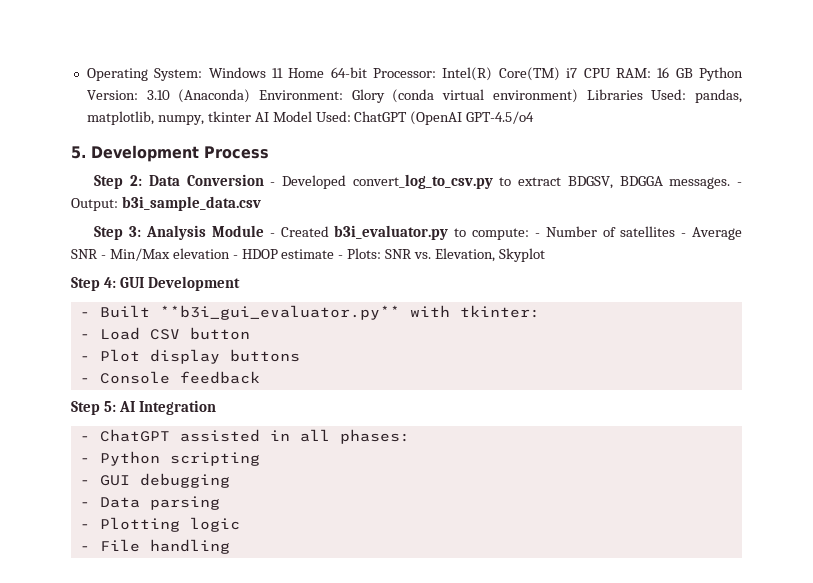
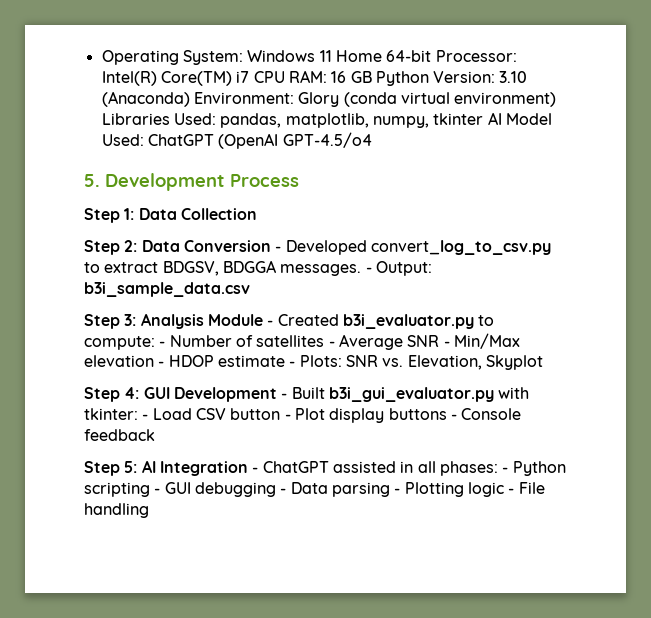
+ Step 1: Data Collection
- Step 4: GUI Development
- - Built **b3i_gui_evaluator.py** with tkinter:
- - Load CSV button
- - Plot display buttons
- - Console feedback
+ Step 4: GUI Development - Built b3i_gui_evaluator.py with tkinter: - Load CSV button - Plot display buttons - Console feedback
- Step 5: AI Integration
- - ChatGPT assisted in all phases:
- - Python scripting
- - GUI debugging
- - Data parsing
- - Plotting logic
- - File handling
+ Step 5: AI Integration - ChatGPT assisted in all phases: - Python scripting - GUI debugging - Data parsing - Plotting logic - File handling

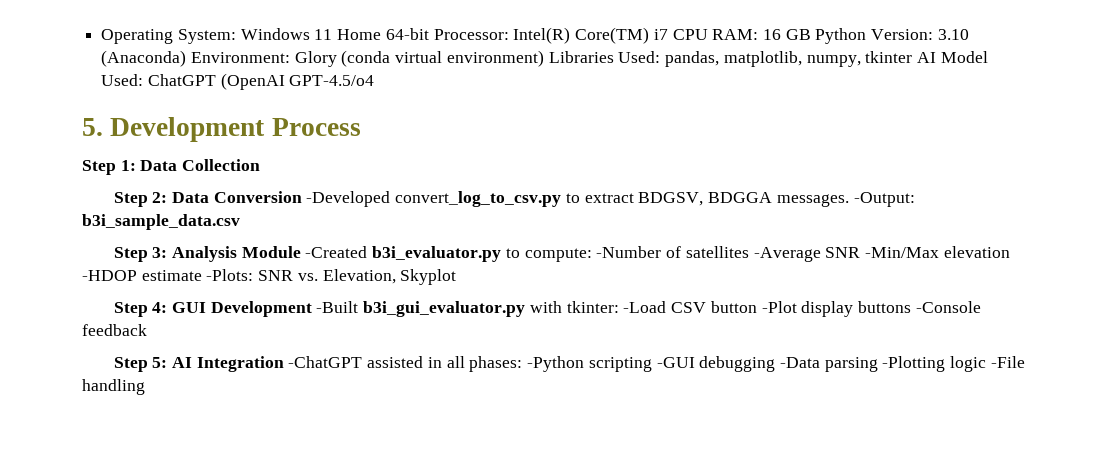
- Step 2: Data Conversion - Developed convert_log_to_csv.py to extract BDGSV, BDGGA messages.
+ Step 2: Data Conversion -Developed convert_log_to_csv.py to extract BDGSV, BDGGA messages.
- - Output: b3i_sample_data.csv
+ -Output: b3i_sample_data.csv
- Step 3: Analysis Module - Created b3i_evaluator.py to compute: - Number of satellites - Average SNR - Min/Max elevation - HDOP estimate - Plots: SNR vs. Elevation, Skyplot
+ Step 3: Analysis Module -Created b3i_evaluator.py to compute: -Number of satellites -Average SNR -Min/Max elevation -HDOP estimate -Plots: SNR vs. Elevation, Skyplot
- Step 4: GUI Development - Built b3i_gui_evaluator.py with tkinter: - Load CSV button - Plot display buttons - Console feedback
+ Step 4: GUI Development -Built b3i_gui_evaluator.py with tkinter: -Load CSV button -Plot display buttons -Console feedback
- Step 5: AI Integration - ChatGPT assisted in all phases: - Python scripting - GUI debugging - Data parsing - Plotting logic - File handling
+ Step 5: AI Integration -ChatGPT assisted in all phases: -Python scripting -GUI debugging -Data parsing -Plotting logic -File handling

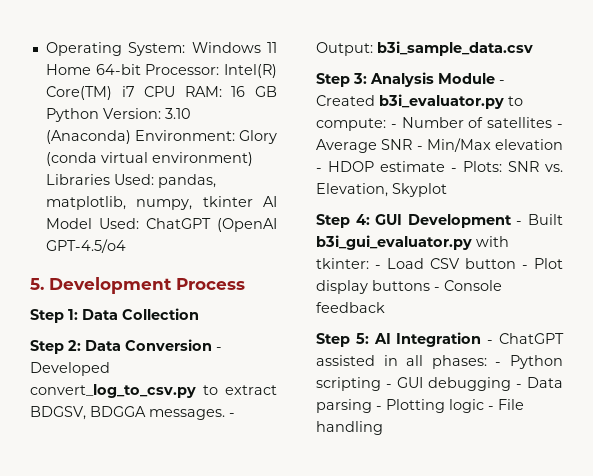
- Step 2: Data Conversion -Developed convert_log_to_csv.py to extract BDGSV, BDGGA messages.
+ Step 2: Data Conversion - Developed convert_log_to_csv.py to extract BDGSV, BDGGA messages.
- -Output: b3i_sample_data.csv
+ - Output: b3i_sample_data.csv
- Step 3: Analysis Module -Created b3i_evaluator.py to compute: -Number of satellites -Average SNR -Min/Max elevation -HDOP estimate -Plots: SNR vs. Elevation, Skyplot
+ Step 3: Analysis Module - Created b3i_evaluator.py to compute: - Number of satellites - Average SNR - Min/Max elevation - HDOP estimate - Plots: SNR vs. Elevation, Skyplot
- Step 4: GUI Development -Built b3i_gui_evaluator.py with tkinter: -Load CSV button -Plot display buttons -Console feedback
+ Step 4: GUI Development - Built b3i_gui_evaluator.py with tkinter: - Load CSV button - Plot display buttons - Console feedback
- Step 5: AI Integration -ChatGPT assisted in all phases: -Python scripting -GUI debugging -Data parsing -Plotting logic -File handling
+ Step 5: AI Integration - ChatGPT assisted in all phases: - Python scripting - GUI debugging - Data parsing - Plotting logic - File handling

